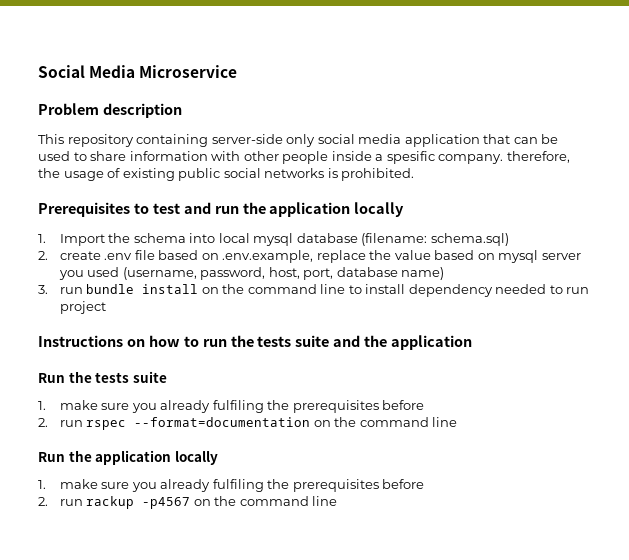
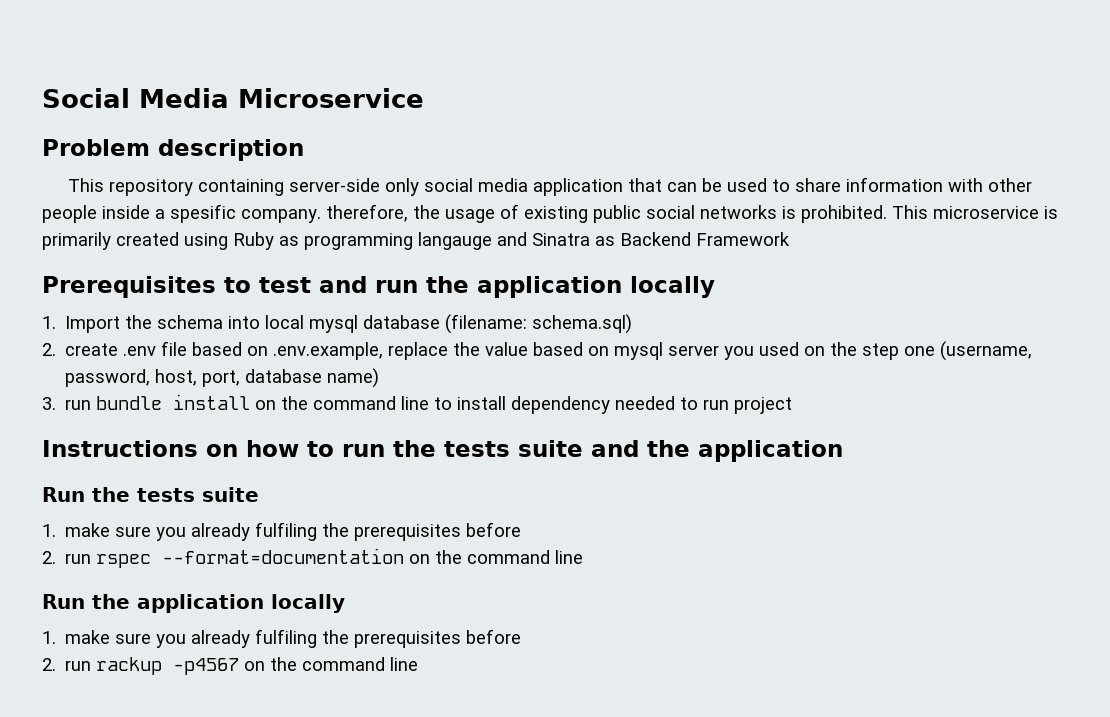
+ This microservice is primarily created using Ruby as programming langauge and Sinatra as Backend Framework
- 2. create .env file based on .env.example, replace the value based on mysql server you used (username, password, host, port, database name)
+ 2. create .env file based on .env.example, replace the value based on mysql server you used on the step one (username, password, host, port, database name)

